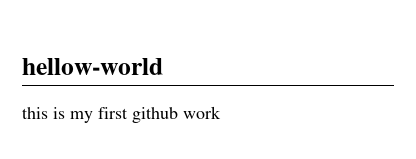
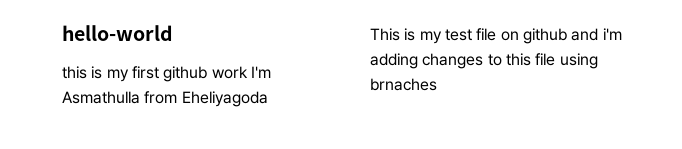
- hellow-world
+ hello-world
- this is my first github work
+ this is my first github work I'm Asmathulla from Eheliyagoda
+ This is my test file on github and i'm adding changes to this file using brnaches

